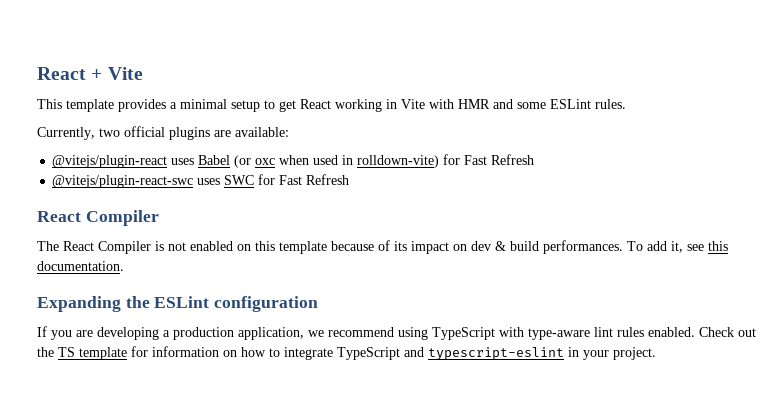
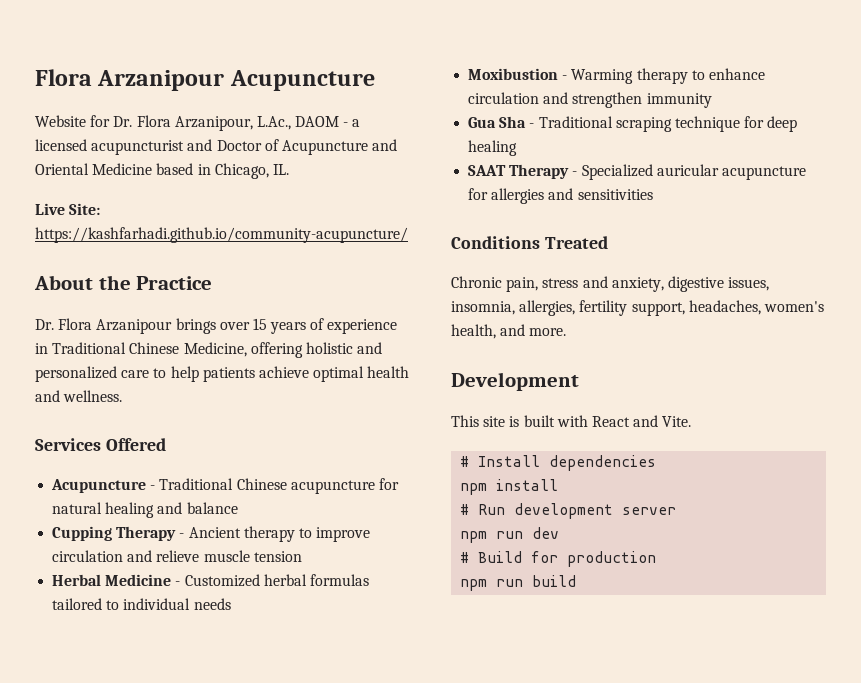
- React + Vite
- This template provides a minimal setup to get React working in Vite with HMR and some ESLint rules.
- Currently, two official plugins are available:
- @vitejs/plugin-react uses Babel (or oxc when used in rolldown-vite) for Fast Refresh
- @vitejs/plugin-react-swc uses SWC for Fast Refresh
- React Compiler
- The React Compiler is not enabled on this template because of its impact on dev & build performances. To add it, see this documentation.
- Expanding the ESLint configuration
- If you are developing a production application, we recommend using TypeScript with type-aware lint rules enabled. Check out the TS template for information on how to integrate TypeScript and typescript-eslint in your project.
+ Flora Arzanipour Acupuncture
+ Website for Dr. Flora Arzanipour, L.Ac., DAOM - a licensed acupuncturist and Doctor of Acupuncture and Oriental Medicine based in Chicago, IL.
+ Live Site: https://kashfarhadi.github.io/community-acupuncture/
+ About the Practice
+ Dr. Flora Arzanipour brings over 15 years of experience in Traditional Chinese Medicine, offering holistic and personalized care to help patients achieve optimal health and wellness.
+ Services Offered
+ Acupuncture - Traditional Chinese acupuncture for natural healing and balance
+ Cupping Therapy - Ancient therapy to improve circulation and relieve muscle tension
+ Herbal Medicine - Customized herbal formulas tailored to individual needs
+ Moxibustion - Warming therapy to enhance circulation and strengthen immunity
+ Gua Sha - Traditional scraping technique for deep healing
+ SAAT Therapy - Specialized auricular acupuncture for allergies and sensitivities
+ Conditions Treated
+ Chronic pain, stress and anxiety, digestive issues, insomnia, allergies, fertility support, headaches, women's health, and more.
+ Development
+ This site is built with React and Vite.
+ # Install dependencies
+ npm install
+ # Run development server
+ npm run dev
+ # Build for production
+ npm run build

